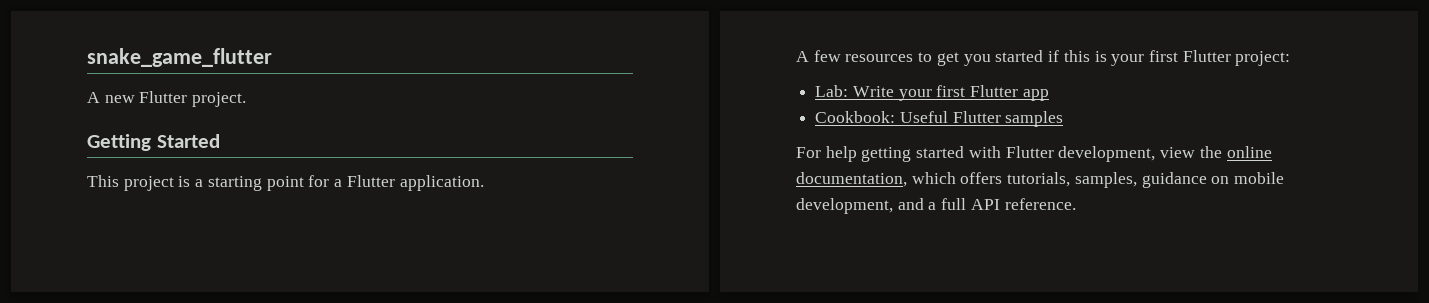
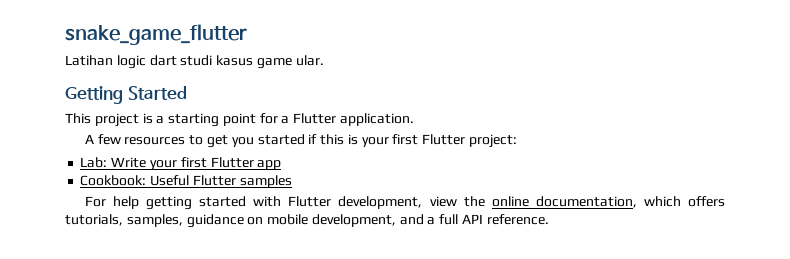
- A new Flutter project.
+ Latihan logic dart studi kasus game ular.

